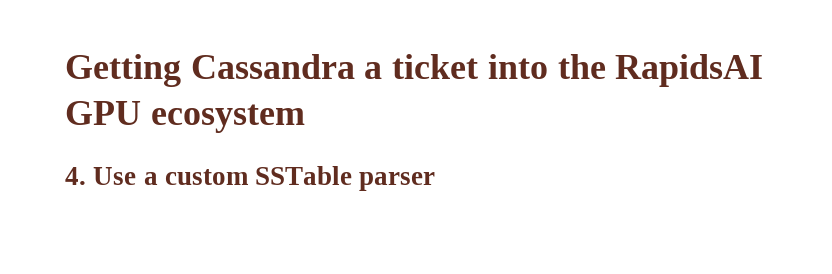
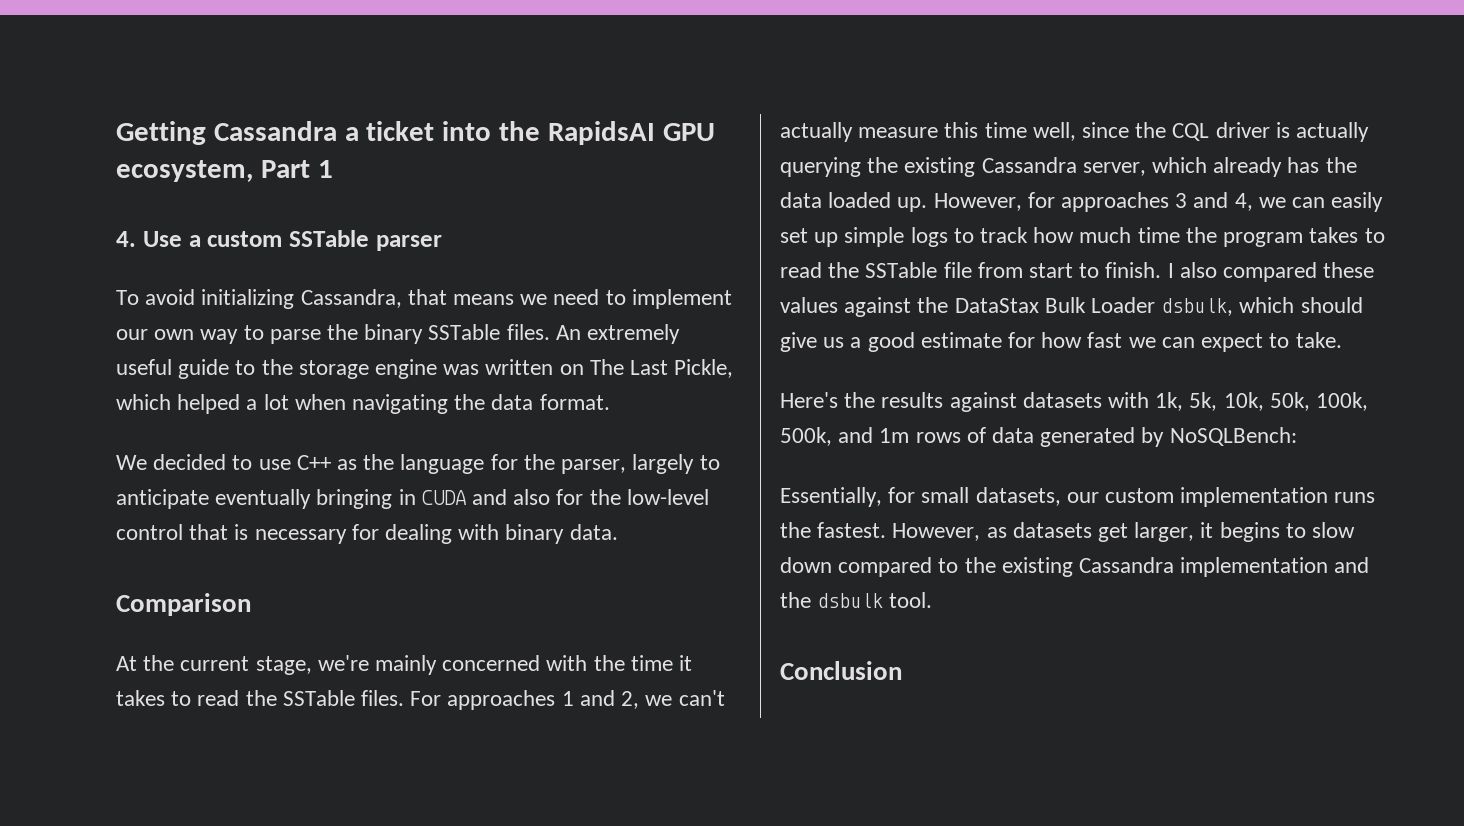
- Getting Cassandra a ticket into the RapidsAI GPU ecosystem
+ Getting Cassandra a ticket into the RapidsAI GPU ecosystem, Part 1
+ To avoid initializing Cassandra, that means we need to implement our own way to parse the binary SSTable files. An extremely useful guide to the storage engine was written on The Last Pickle, which helped a lot when navigating the data format.
+ We decided to use C++ as the language for the parser, largely to anticipate eventually bringing in CUDA and also for the low-level control that is necessary for dealing with binary data.
+ Comparison
+ At the current stage, we're mainly concerned with the time it takes to read the SSTable files. For approaches 1 and 2, we can't actually measure this time well, since the CQL driver is actually querying the existing Cassandra server, which already has the data loaded up. However, for approaches 3 and 4, we can easily set up simple logs to track how much time the program takes to read the SSTable file from start to finish. I also compared these values against the DataStax Bulk Loader dsbulk, which should give us a good estimate for how fast we can expect to take.
+ Here's the results against datasets with 1k, 5k, 10k, 50k, 100k, 500k, and 1m rows of data generated by NoSQLBench:
+ Essentially, for small datasets, our custom implementation runs the fastest. However, as datasets get larger, it begins to slow down compared to the existing Cassandra implementation and the dsbulk tool.
+ Conclusion

